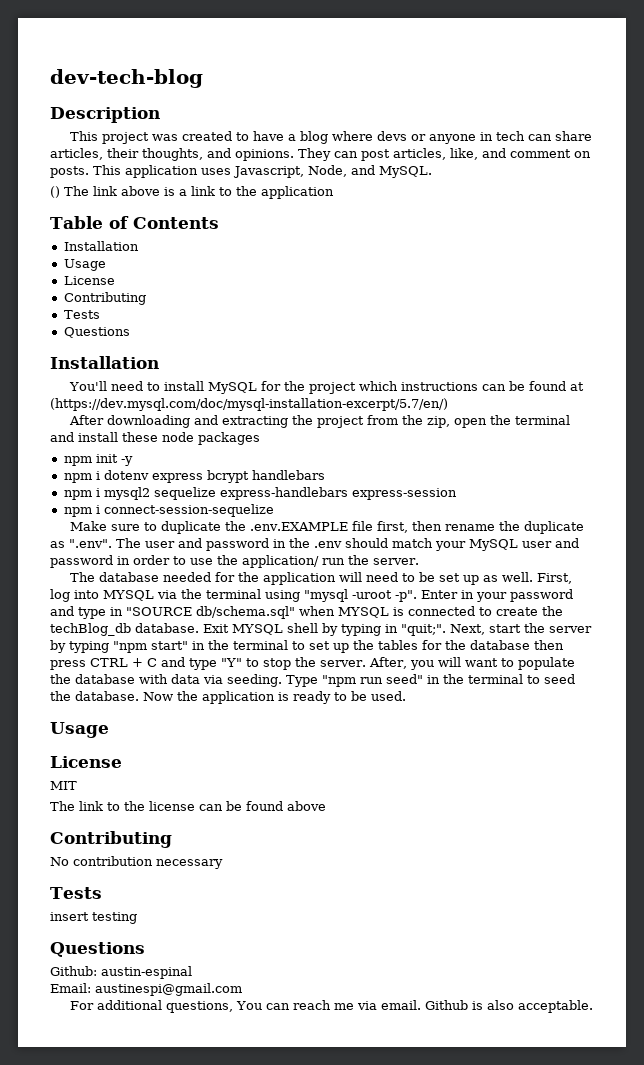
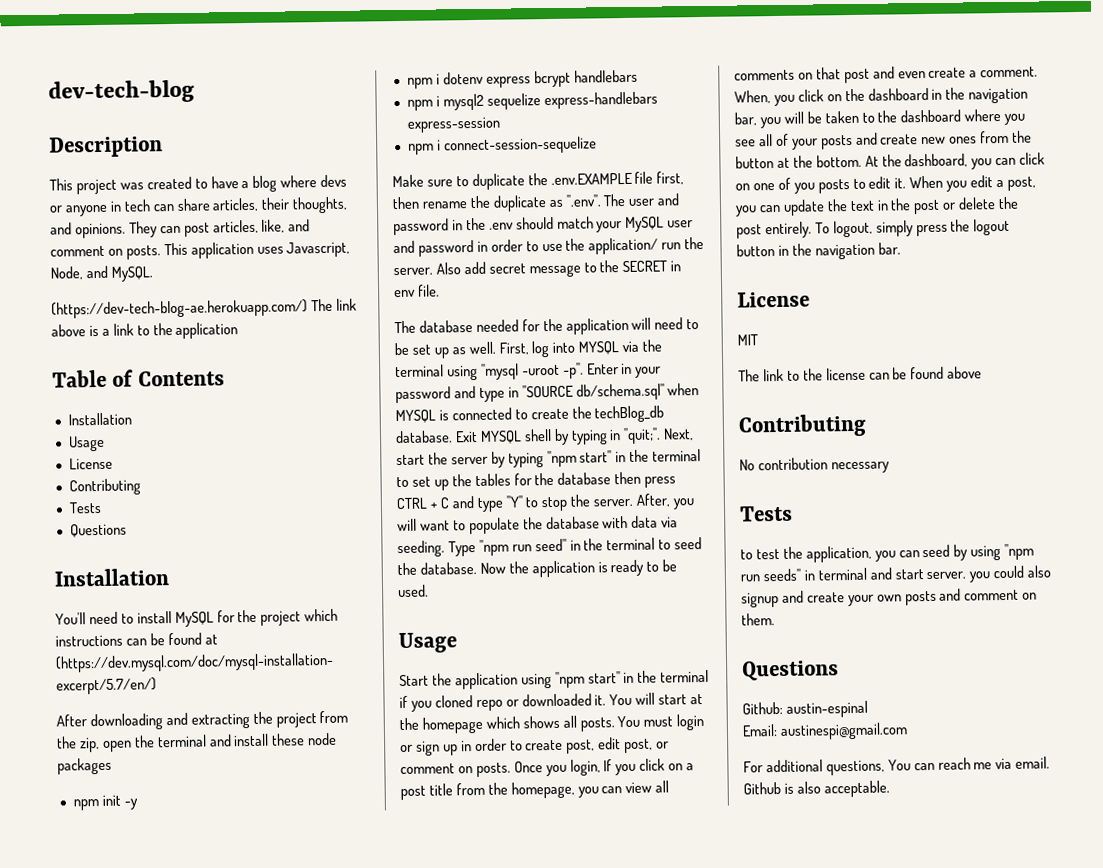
- () The link above is a link to the application
+ (https://dev-tech-blog-ae.herokuapp.com/) The link above is a link to the application
+ Also add secret message to the SECRET in env file.
+ Start the application using "npm start" in the terminal if you cloned repo or downloaded it. You will start at the homepage which shows all posts. You must login or sign up in order to create post, edit post, or comment on posts. Once you login, If you click on a post title from the homepage, you can view all comments on that post and even create a comment. When, you click on the dashboard in the navigation bar, you will be taken to the dashboard where you see all of your posts and create new ones from the button at the bottom. At the dashboard, you can click on one of you posts to edit it. When you edit a post, you can update the text in the post or delete the post entirely. To logout, simply press the logout button in the navigation bar.
- insert testing
+ to test the application, you can seed by using "npm run seeds" in terminal and start server. you could also signup and create your own posts and comment on them.

